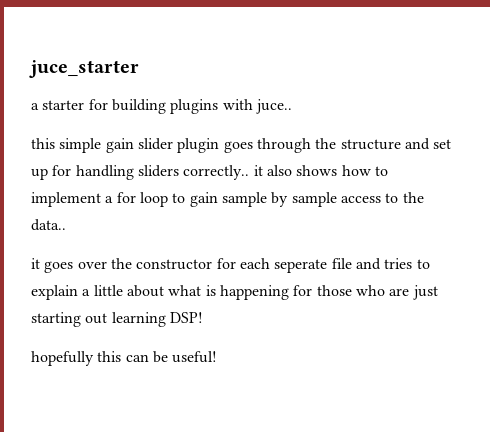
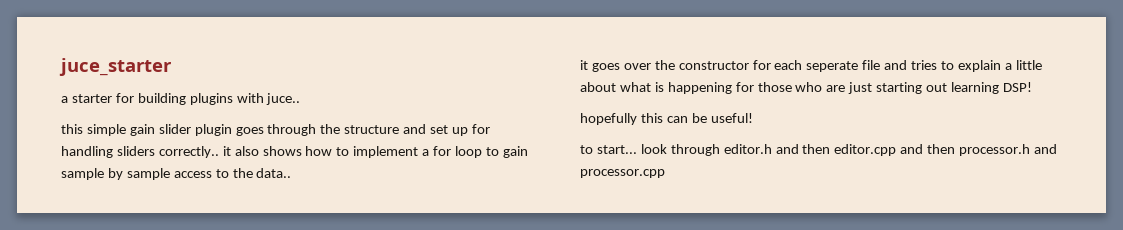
+ to start... look through editor.h and then editor.cpp and then processor.h and processor.cpp

